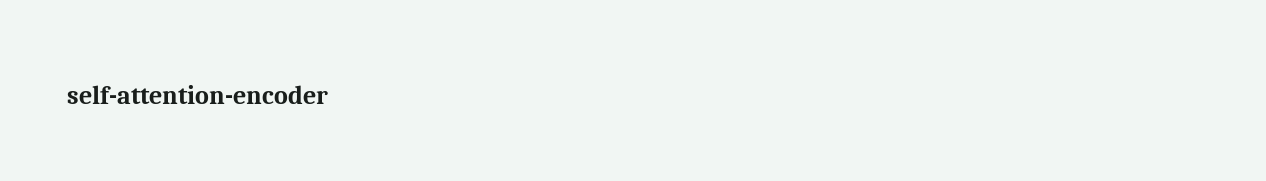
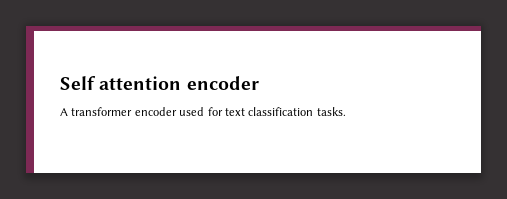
- self-attention-encoder
+ Self attention encoder
+ A transformer encoder used for text classification tasks.

